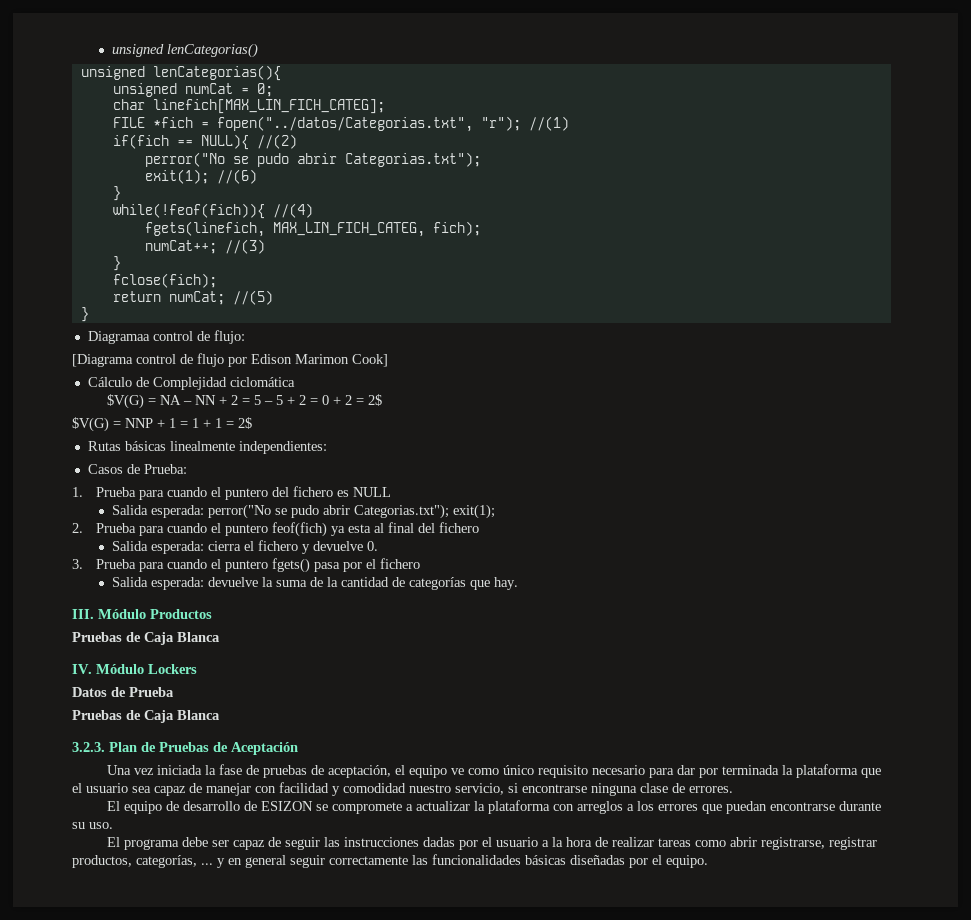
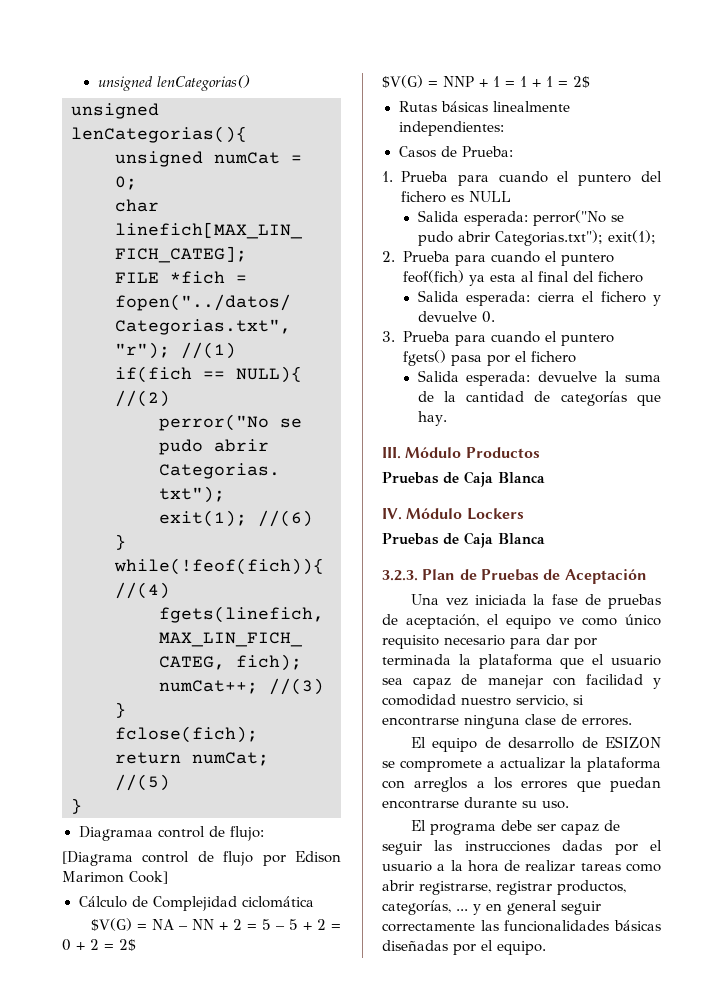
- Datos de Prueba

